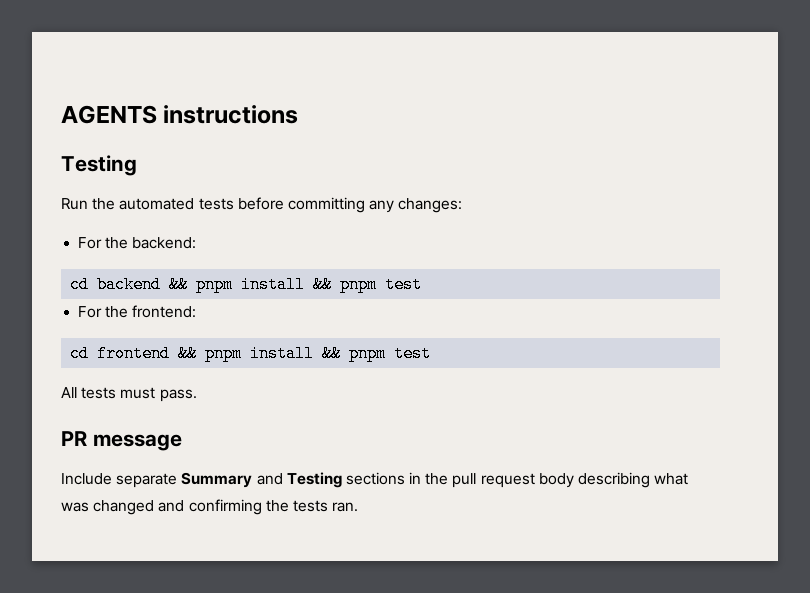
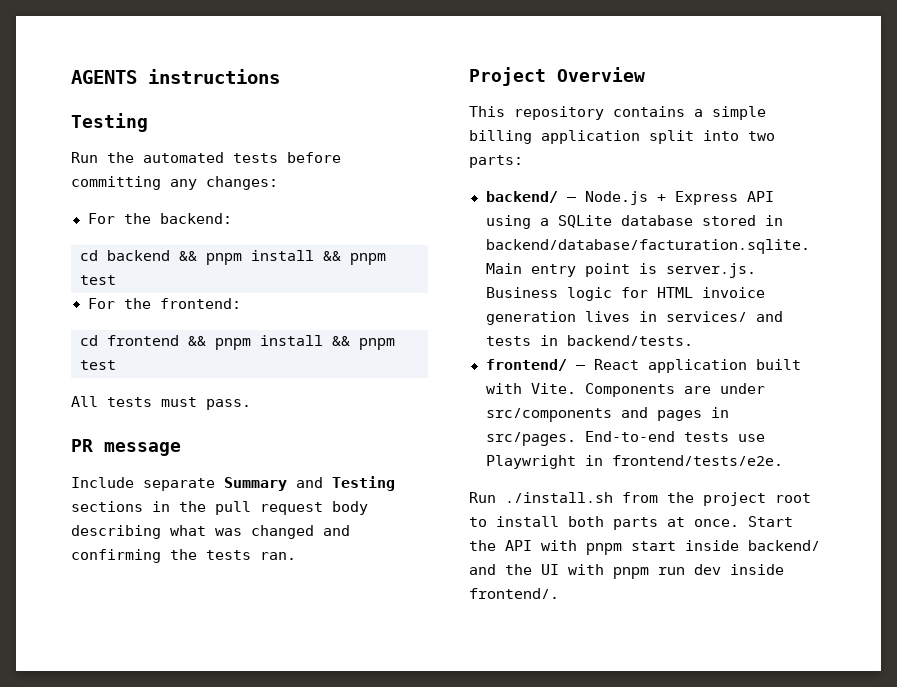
+ Project Overview
+ This repository contains a simple billing application split into two parts:
+ backend/ – Node.js + Express API using a SQLite database stored in backend/database/facturation.sqlite. Main entry point is server.js. Business logic for HTML invoice generation lives in services/ and tests in backend/tests.
+ frontend/ – React application built with Vite. Components are under src/components and pages in src/pages. End-to-end tests use Playwright in frontend/tests/e2e.
+ Run ./install.sh from the project root to install both parts at once. Start the API with pnpm start inside backend/ and the UI with pnpm run dev inside frontend/.

